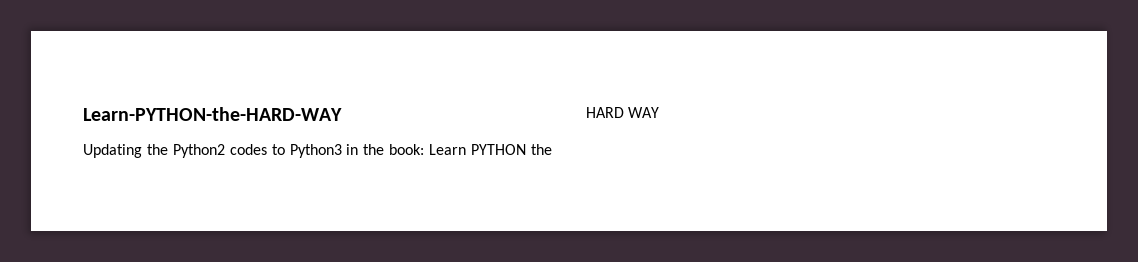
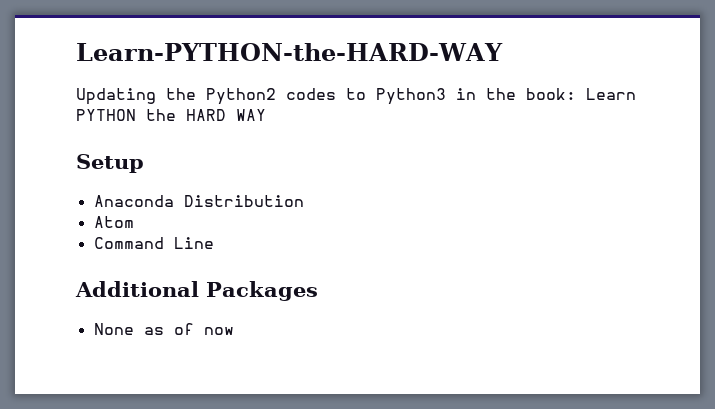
+ Setup
+ Anaconda Distribution
+ Atom
+ Command Line
+ Additional Packages
+ None as of now

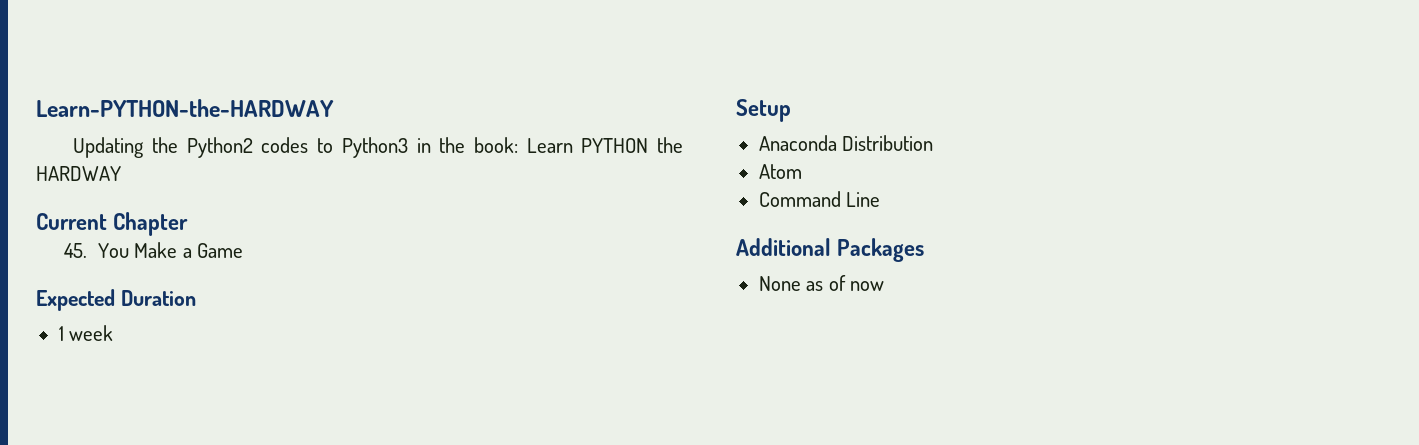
- Learn-PYTHON-the-HARD-WAY
+ Learn-PYTHON-the-HARDWAY
- Updating the Python2 codes to Python3 in the book: Learn PYTHON the HARD WAY
+ Updating the Python2 codes to Python3 in the book: Learn PYTHON the HARDWAY
+ Current Chapter
+ 45. You Make a Game
+ Expected Duration
+ 1 week

